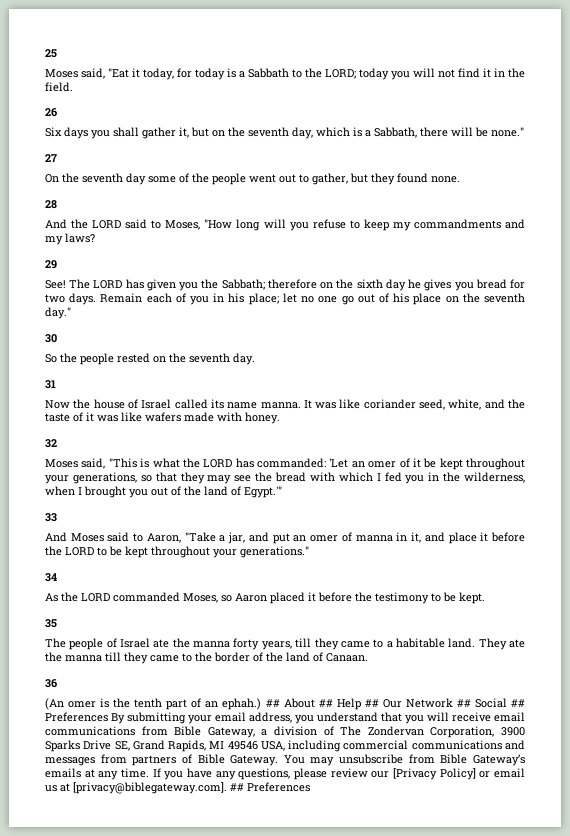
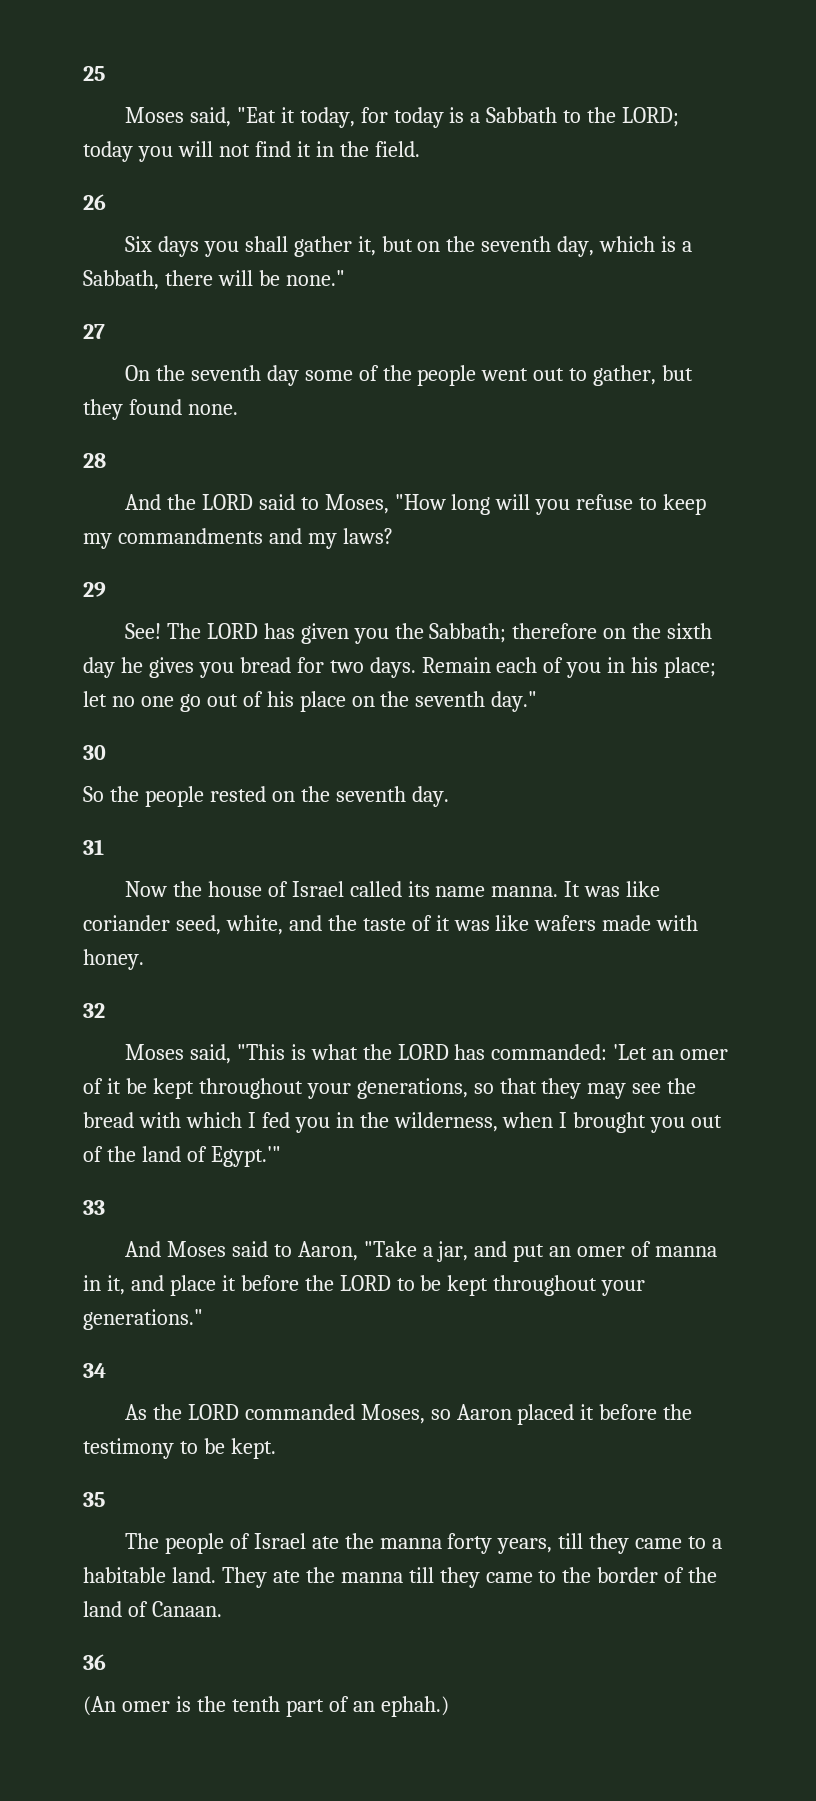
- ## About ## Help ## Our Network ## Social ## Preferences By submitting your email address, you understand that you will receive email communications from Bible Gateway, a division of The Zondervan Corporation, 3900 Sparks Drive SE, Grand Rapids, MI 49546 USA, including commercial communications and messages from partners of Bible Gateway. You may unsubscribe from Bible Gateway’s emails at any time. If you have any questions, please review our [Privacy Policy] or email us at [privacy@biblegateway.com]. ## Preferences

